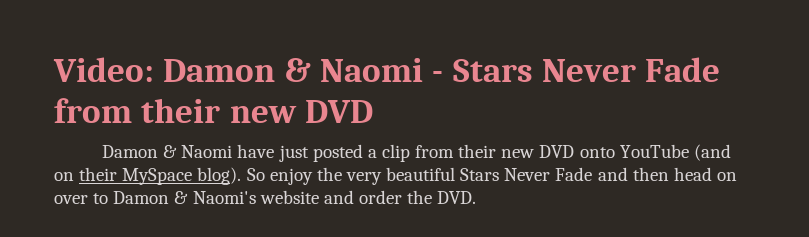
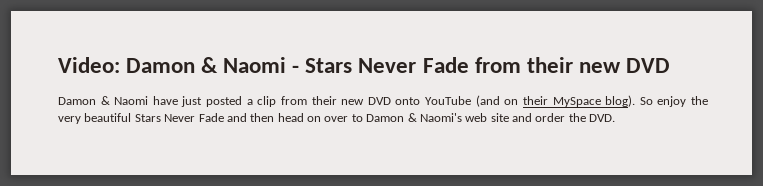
- So enjoy the very beautiful Stars Never Fade and then head on over to Damon & Naomi's website and order the DVD.
+ So enjoy the very beautiful Stars Never Fade and then head on over to Damon & Naomi's web site and order the DVD.

